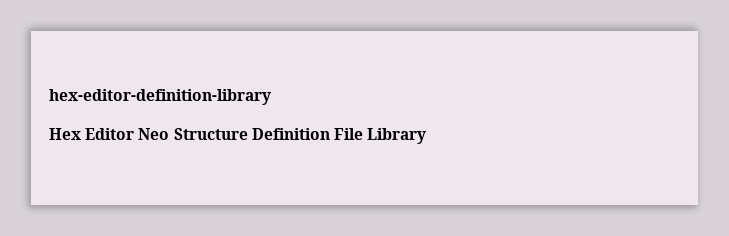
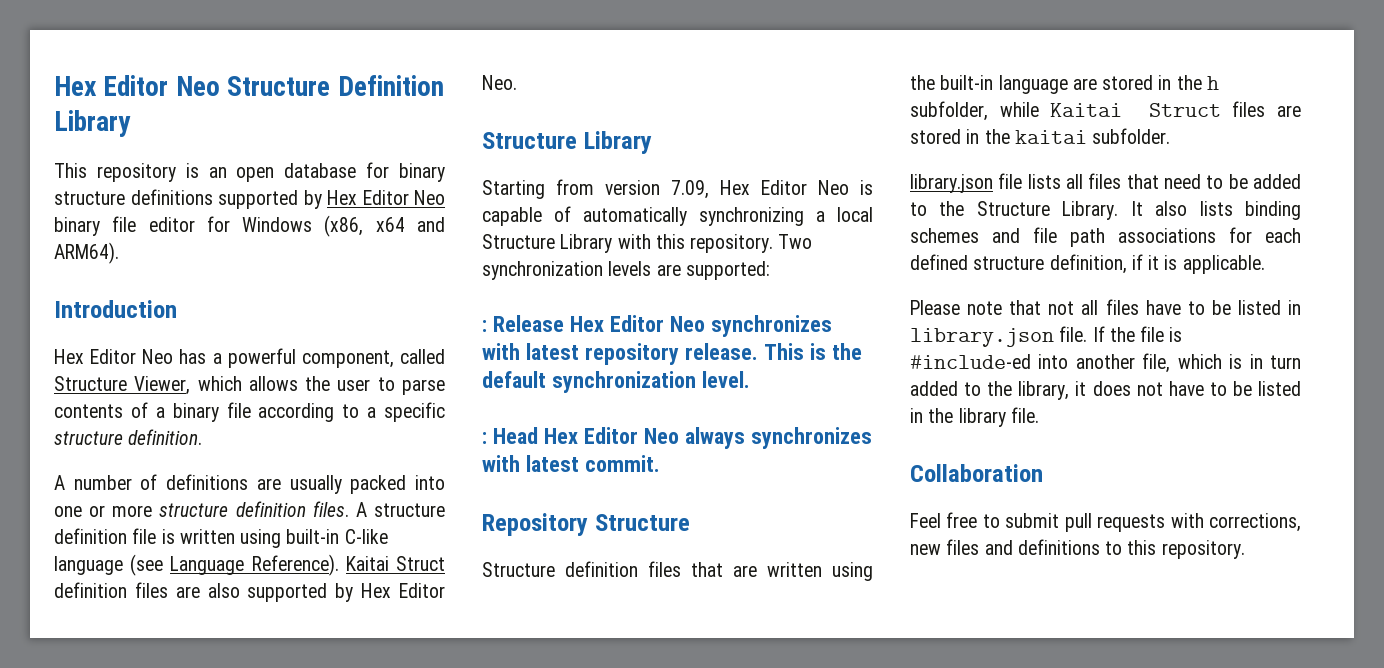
- hex-editor-definition-library
- Hex Editor Neo Structure Definition File Library
+ Hex Editor Neo Structure Definition Library
+ This repository is an open database for binary structure definitions supported by Hex Editor Neo binary file editor for Windows (x86, x64 and ARM64).
+ Introduction
+ Hex Editor Neo has a powerful component, called Structure Viewer, which allows the user to parse contents of a binary file according to a specific structure definition.
+ A number of definitions are usually packed into one or more structure definition files. A structure definition file is written using built-in C-like language (see Language Reference). Kaitai Struct definition files are also supported by Hex Editor Neo.
+ Structure Library
+ Starting from version 7.09, Hex Editor Neo is capable of automatically synchronizing a local Structure Library with this repository. Two synchronization levels are supported:
+ : Release Hex Editor Neo synchronizes with latest repository release. This is the default synchronization level.
+ : Head Hex Editor Neo always synchronizes with latest commit.
+ Repository Structure
+ Structure definition files that are written using the built-in language are stored in the h subfolder, while Kaitai Struct files are stored in the kaitai subfolder.
+ library.json file lists all files that need to be added to the Structure Library. It also lists binding schemes and file path associations for each defined structure definition, if it is applicable.
+ Please note that not all files have to be listed in library.json file. If the file is #include-ed into another file, which is in turn added to the library, it does not have to be listed in the library file.
+ Collaboration
+ Feel free to submit pull requests with corrections, new files and definitions to this repository.

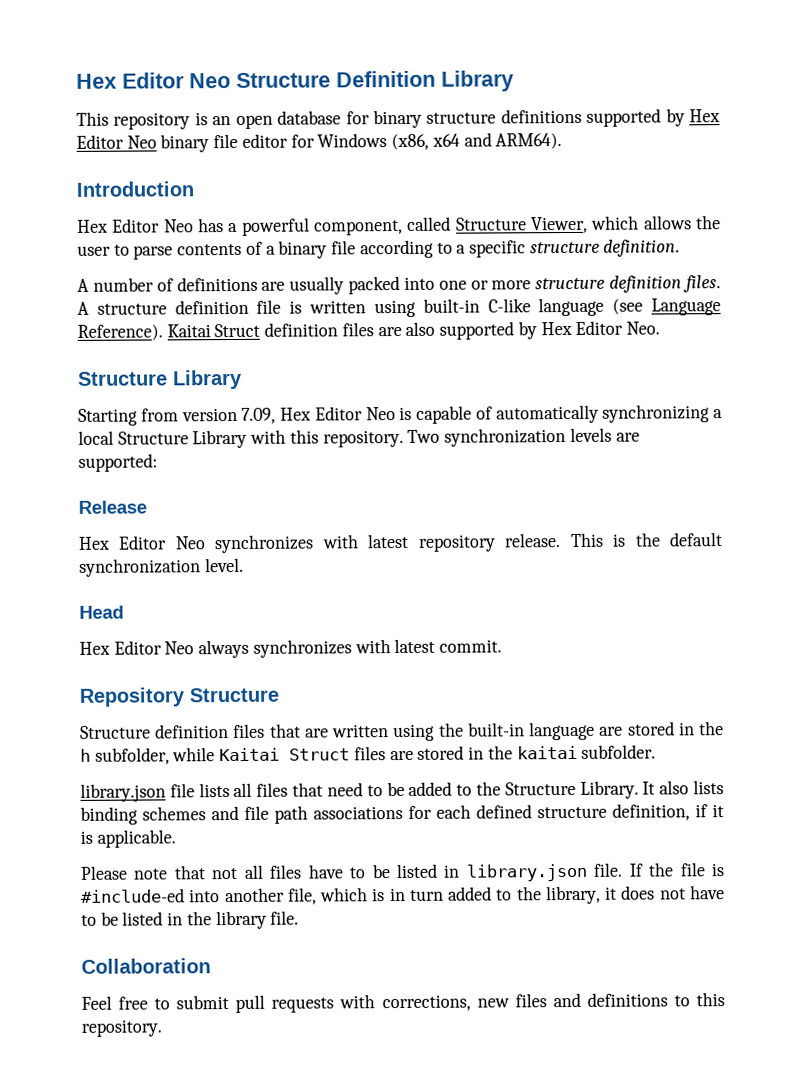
- : Release Hex Editor Neo synchronizes with latest repository release.
+ Release
+ Hex Editor Neo synchronizes with latest repository release.
- : Head Hex Editor Neo always synchronizes with latest commit.
+ Head
+ Hex Editor Neo always synchronizes with latest commit.

